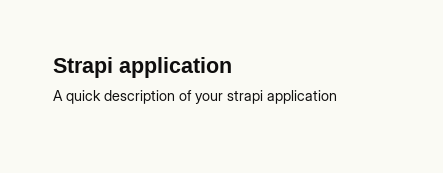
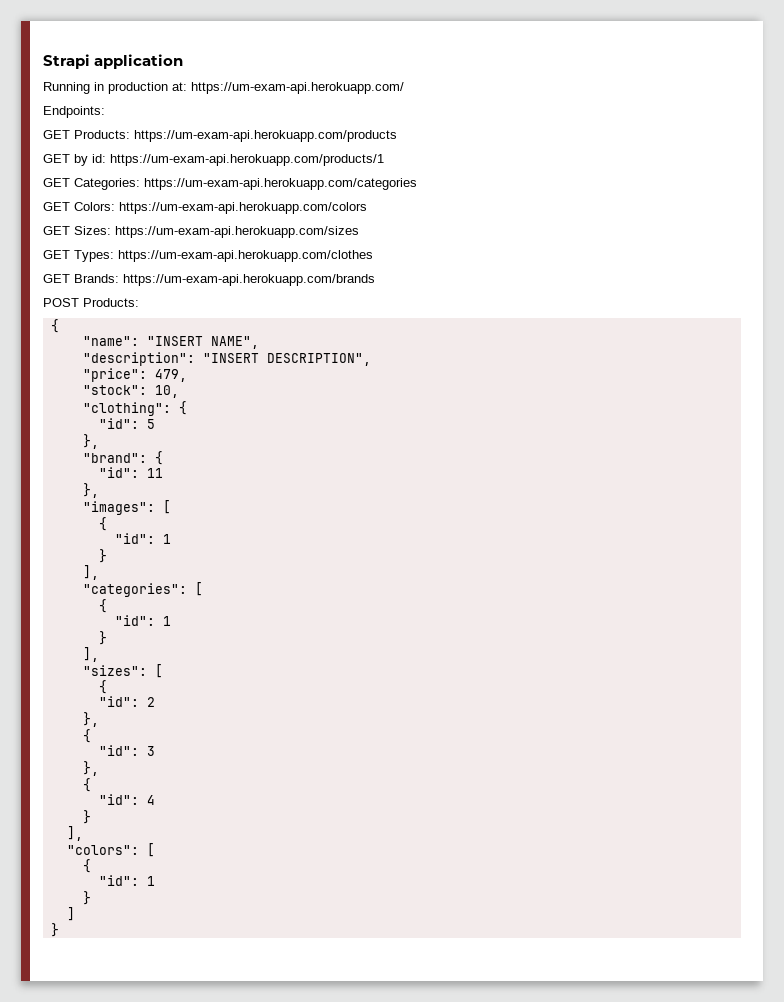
- A quick description of your strapi application
+ Running in production at: https://um-exam-api.herokuapp.com/
+ Endpoints:
+ GET Products: https://um-exam-api.herokuapp.com/products
+ GET by id: https://um-exam-api.herokuapp.com/products/1
+ GET Categories: https://um-exam-api.herokuapp.com/categories
+ GET Colors: https://um-exam-api.herokuapp.com/colors
+ GET Sizes: https://um-exam-api.herokuapp.com/sizes
+ GET Types: https://um-exam-api.herokuapp.com/clothes
+ GET Brands: https://um-exam-api.herokuapp.com/brands
+ POST Products:
+ {
+ "name": "INSERT NAME",
+ "description": "INSERT DESCRIPTION",
+ "price": 479,
+ "stock": 10,
+ "clothing": {
+ "id": 5
+ },
+ "brand": {
+ "id": 11
+ },
+ "images": [
+ {
+ "id": 1
+ }
+ ],
+ "categories": [
+ {
+ "id": 1
+ }
+ ],
+ "sizes": [
+ {
+ "id": 2
+ },
+ {
+ "id": 3
+ },
+ {
+ "id": 4
+ }
+ ],
+ "colors": [
+ {
+ "id": 1
+ }
+ ]
+ }

